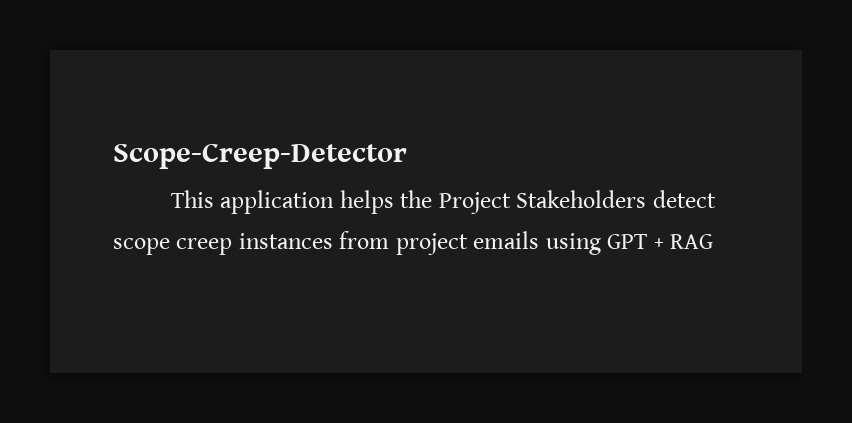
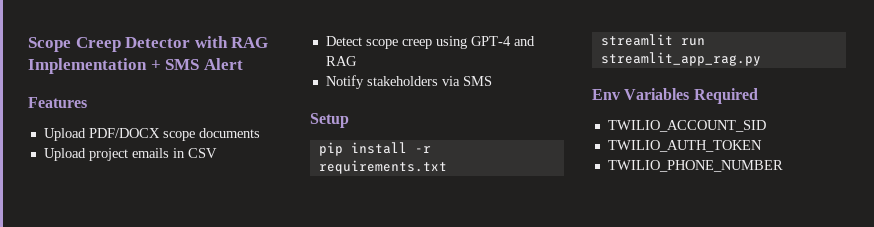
- Scope-Creep-Detector
- This application helps the Project Stakeholders detect scope creep instances from project emails using GPT + RAG
+ Scope Creep Detector with RAG Implementation + SMS Alert
+ Features
+ Upload PDF/DOCX scope documents
+ Upload project emails in CSV
+ Detect scope creep using GPT-4 and RAG
+ Notify stakeholders via SMS
+ Setup
+ pip install -r requirements.txt
+ streamlit run streamlit_app_rag.py
+ Env Variables Required
+ TWILIO_ACCOUNT_SID
+ TWILIO_AUTH_TOKEN
+ TWILIO_PHONE_NUMBER

